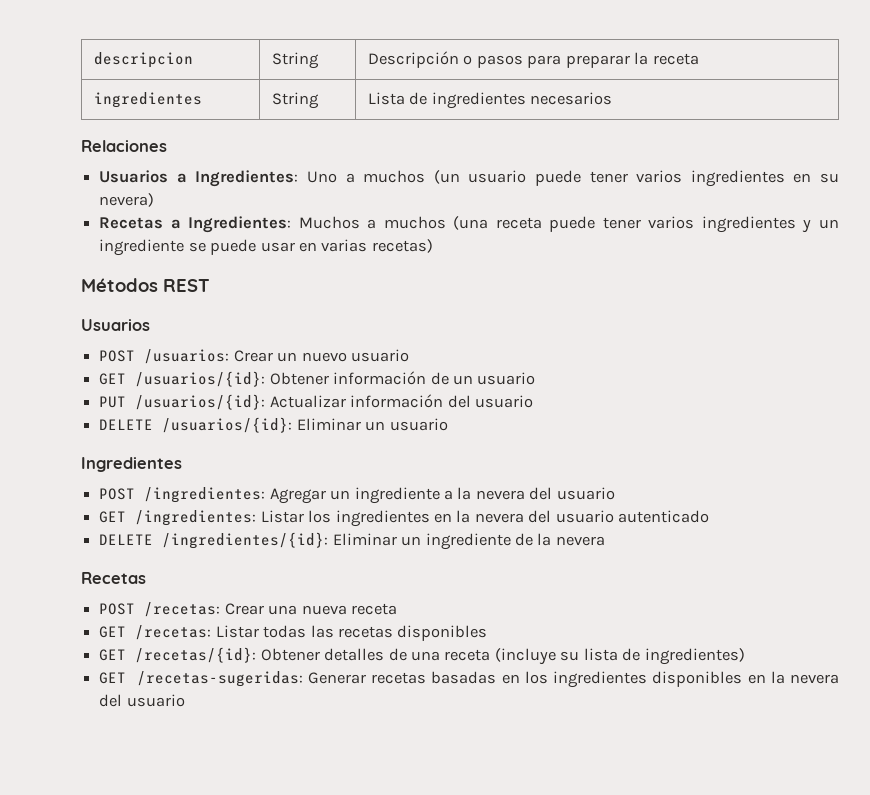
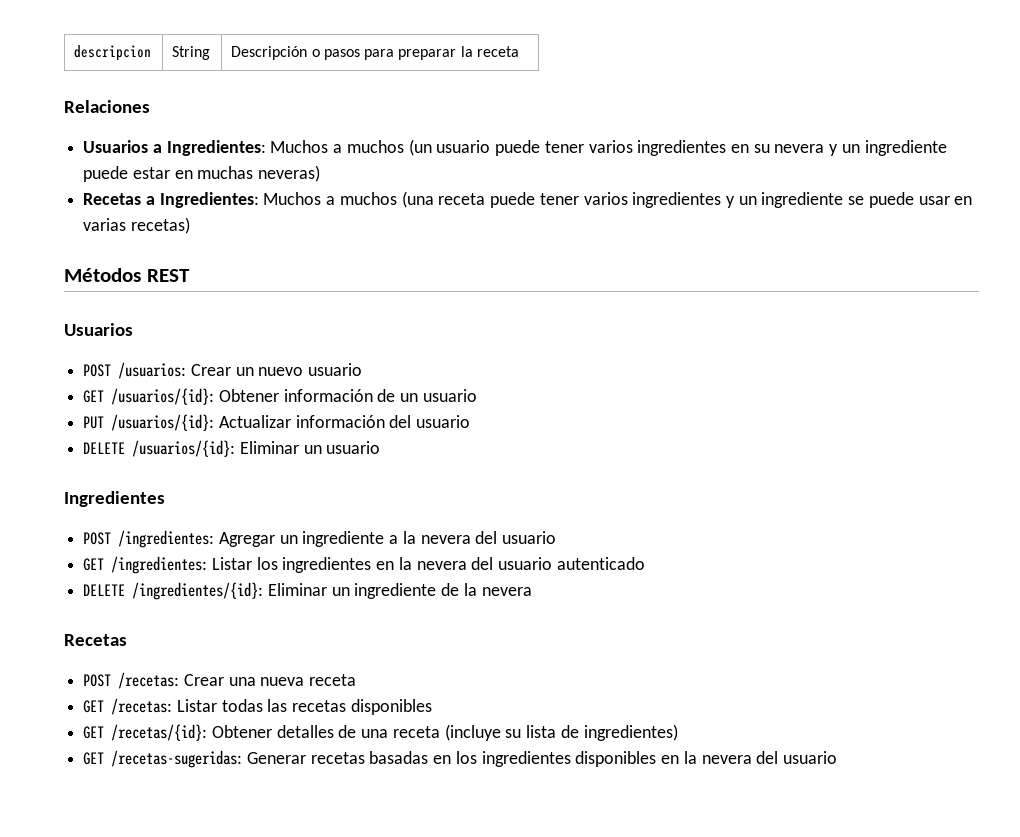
- ingredientes | String | Lista de ingredientes necesarios
- Usuarios a Ingredientes: Uno a muchos (un usuario puede tener varios ingredientes en su nevera)
+ Usuarios a Ingredientes: Muchos a muchos (un usuario puede tener varios ingredientes en su nevera y un ingrediente puede estar en muchas neveras)

